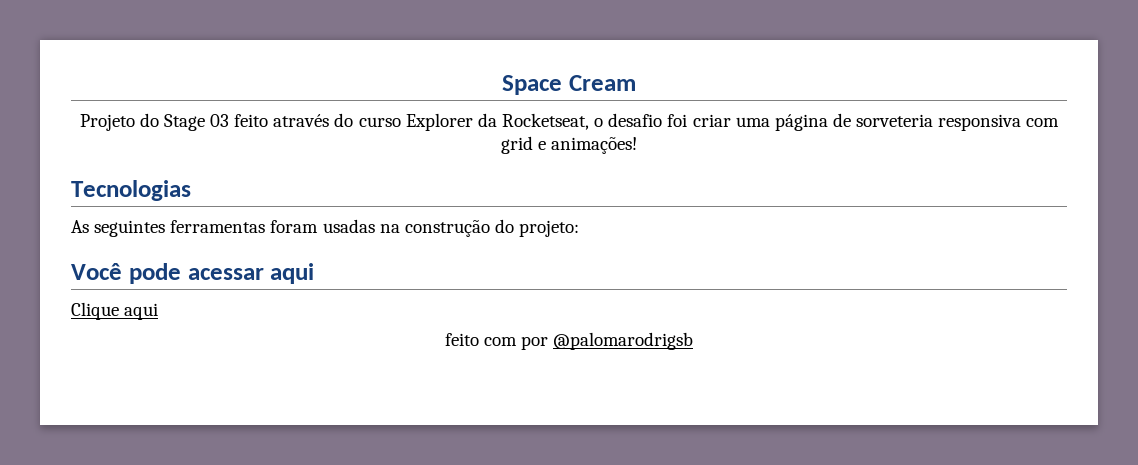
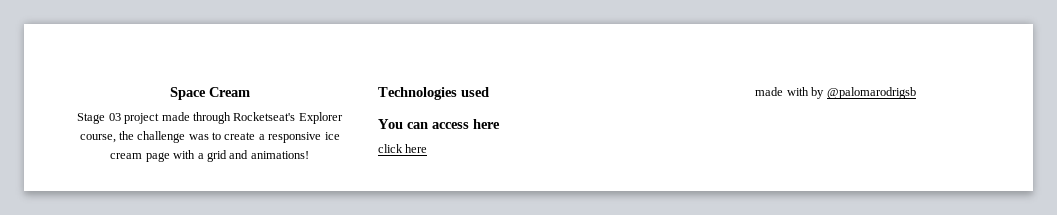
- Projeto do Stage 03 feito através do curso Explorer da Rocketseat, o desafio foi criar uma página de sorveteria responsiva com grid e animações!
- Tecnologias
- As seguintes ferramentas foram usadas na construção do projeto:
- Você pode acessar aqui
- Clique aqui
- feito com por @palomarodrigsb
+ Stage 03 project made through Rocketseat's Explorer course, the challenge was to create a responsive ice cream page with a grid and animations!
+ Technologies used
+ You can access here
+ click here
+ made with by @palomarodrigsb

